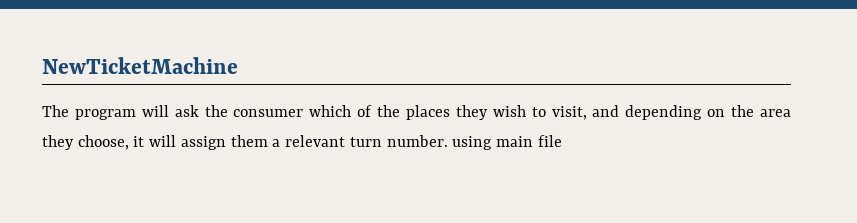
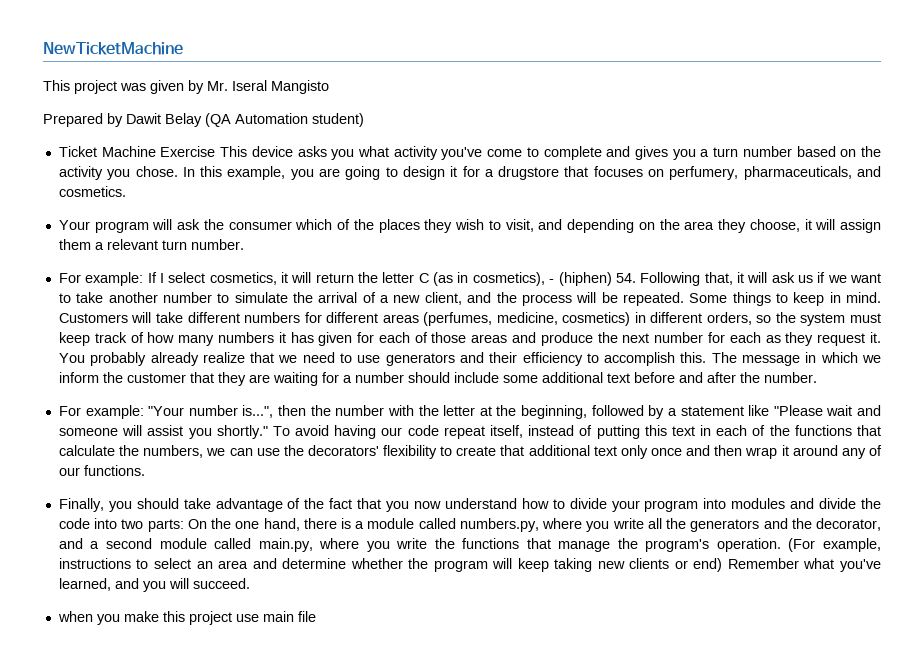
- The program will ask the consumer which of the places they wish to visit, and depending on the area they choose, it will assign them a relevant turn number. using main file
+ This project was given by Mr. Iseral Mangisto
+ Prepared by Dawit Belay (QA Automation student)
+ Ticket Machine Exercise This device asks you what activity you've come to complete and gives you a turn number based on the activity you chose. In this example, you are going to design it for a drugstore that focuses on perfumery, pharmaceuticals, and cosmetics.
+ Your program will ask the consumer which of the places they wish to visit, and depending on the area they choose, it will assign them a relevant turn number.
+ For example: If I select cosmetics, it will return the letter C (as in cosmetics), - (hiphen) 54. Following that, it will ask us if we want to take another number to simulate the arrival of a new client, and the process will be repeated. Some things to keep in mind. Customers will take different numbers for different areas (perfumes, medicine, cosmetics) in different orders, so the system must keep track of how many numbers it has given for each of those areas and produce the next number for each as they request it. You probably already realize that we need to use generators and their efficiency to accomplish this. The message in which we inform the customer that they are waiting for a number should include some additional text before and after the number.
+ For example: "Your number is...", then the number with the letter at the beginning, followed by a statement like "Please wait and someone will assist you shortly." To avoid having our code repeat itself, instead of putting this text in each of the functions that calculate the numbers, we can use the decorators' flexibility to create that additional text only once and then wrap it around any of our functions.
+ Finally, you should take advantage of the fact that you now understand how to divide your program into modules and divide the code into two parts: On the one hand, there is a module called numbers.py, where you write all the generators and the decorator, and a second module called main.py, where you write the functions that manage the program's operation. (For example, instructions to select an area and determine whether the program will keep taking new clients or end) Remember what you've learned, and you will succeed.
+ when you make this project use main file

